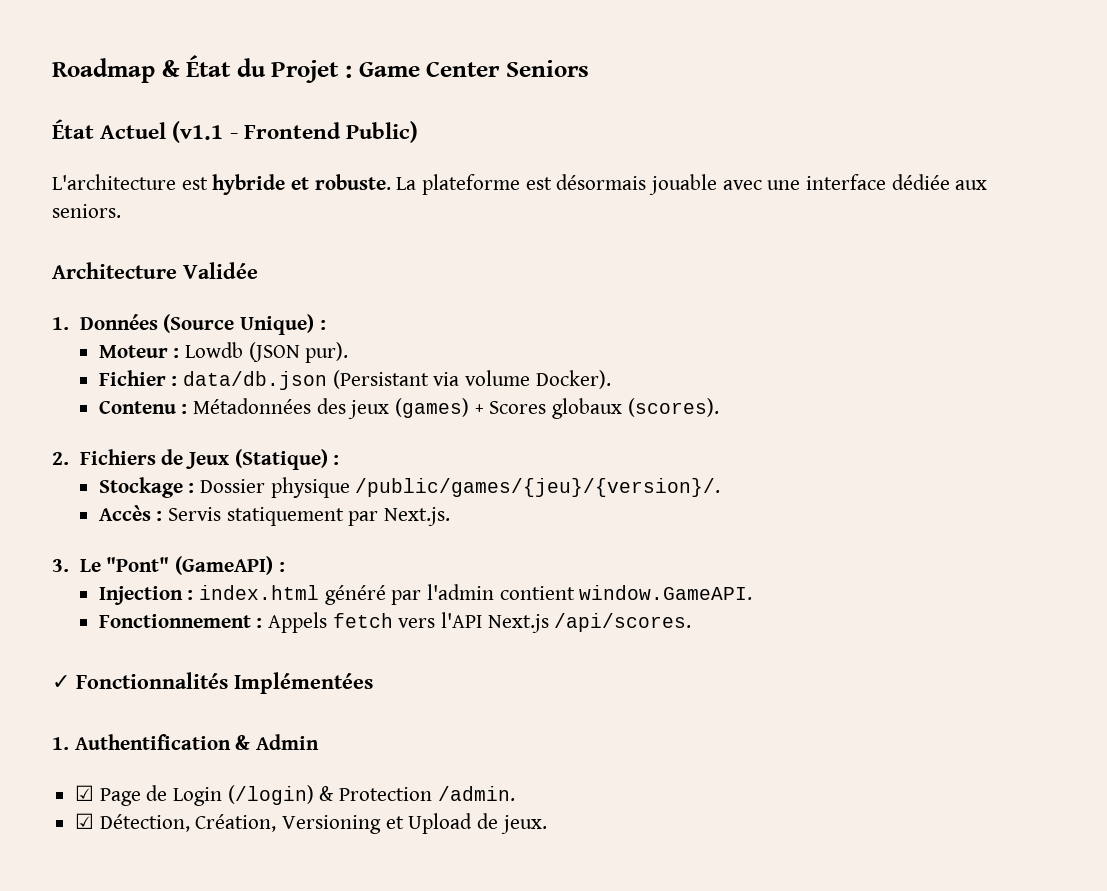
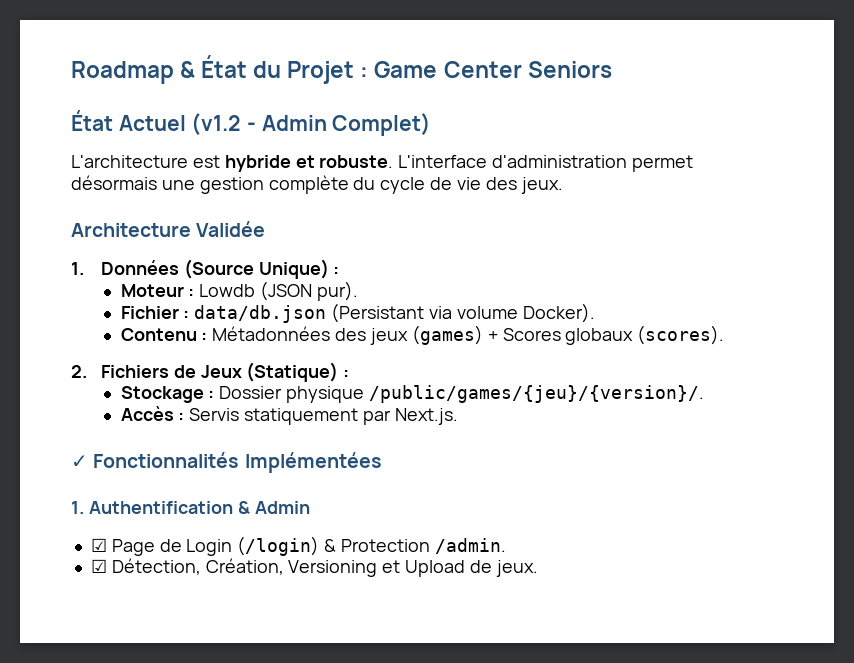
- État Actuel (v1.1 - Frontend Public)
+ État Actuel (v1.2 - Admin Complet)
- La plateforme est désormais jouable avec une interface dédiée aux seniors.
+ L'interface d'administration permet désormais une gestion complète du cycle de vie des jeux.
- 3. Le "Pont" (GameAPI) :
- Injection : index.html généré par l'admin contient window.GameAPI.
- Fonctionnement : Appels fetch vers l'API Next.js /api/scores.

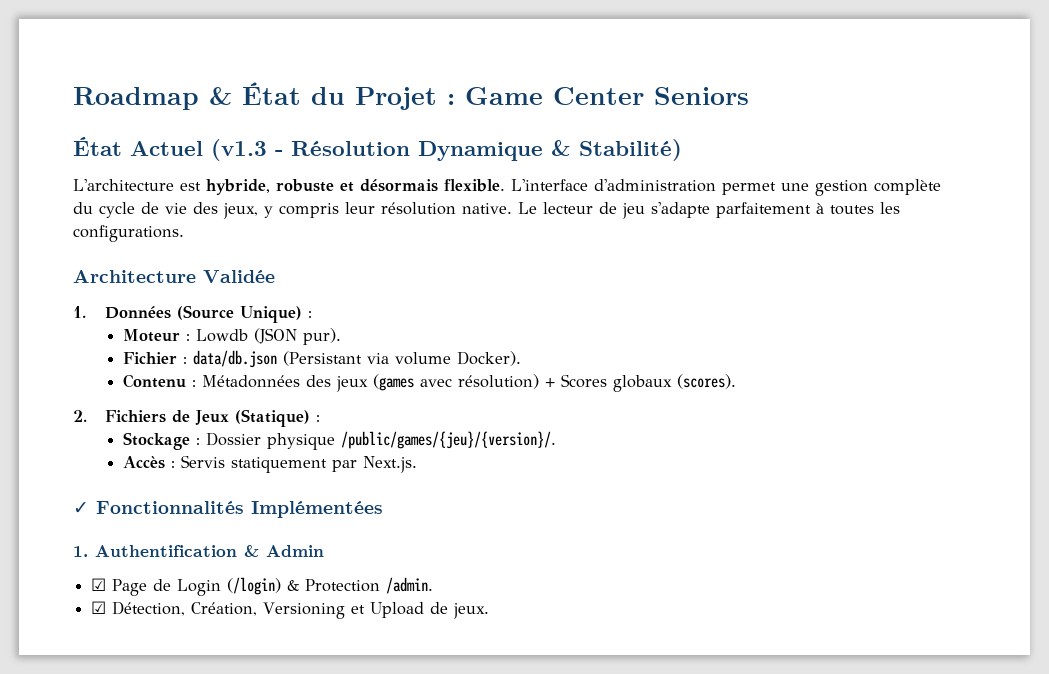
- État Actuel (v1.2 - Admin Complet)
- L'architecture est hybride et robuste.
+ État Actuel (v1.3 - Résolution Dynamique & Stabilité)
+ L'architecture est hybride, robuste et désormais flexible.
- L'interface d'administration permet désormais une gestion complète du cycle de vie des jeux.
+ L'interface d'administration permet une gestion complète du cycle de vie des jeux, y compris leur résolution native. Le lecteur de jeu s'adapte parfaitement à toutes les configurations.
- Contenu : Métadonnées des jeux (games) + Scores globaux (scores).
+ Contenu : Métadonnées des jeux (games avec résolution) + Scores globaux (scores).

